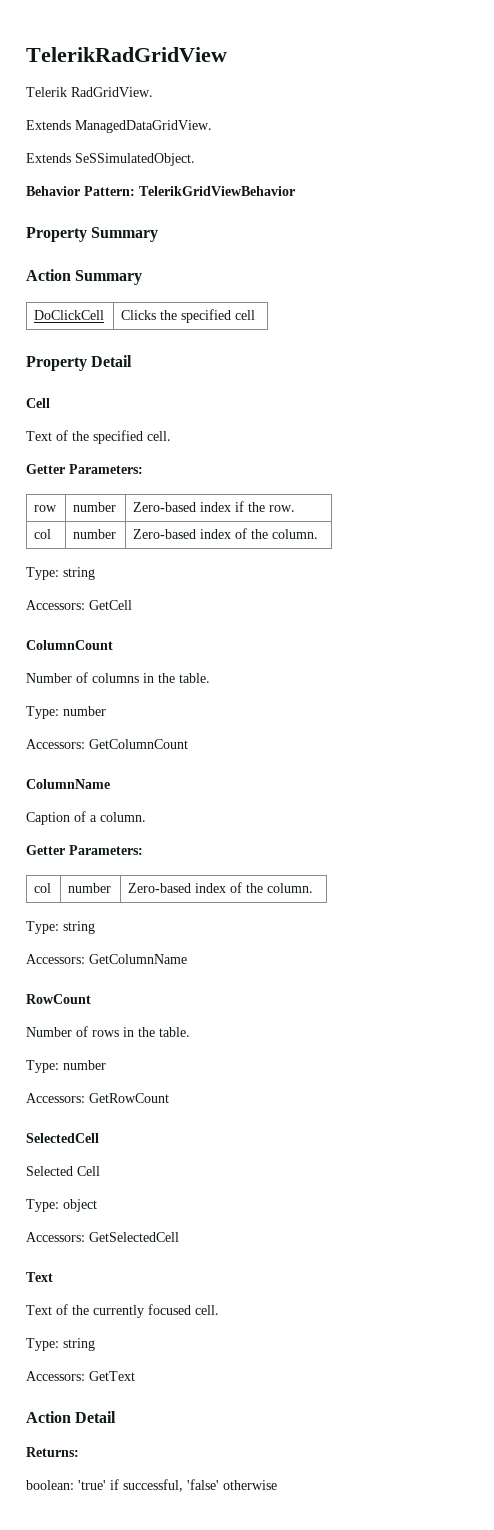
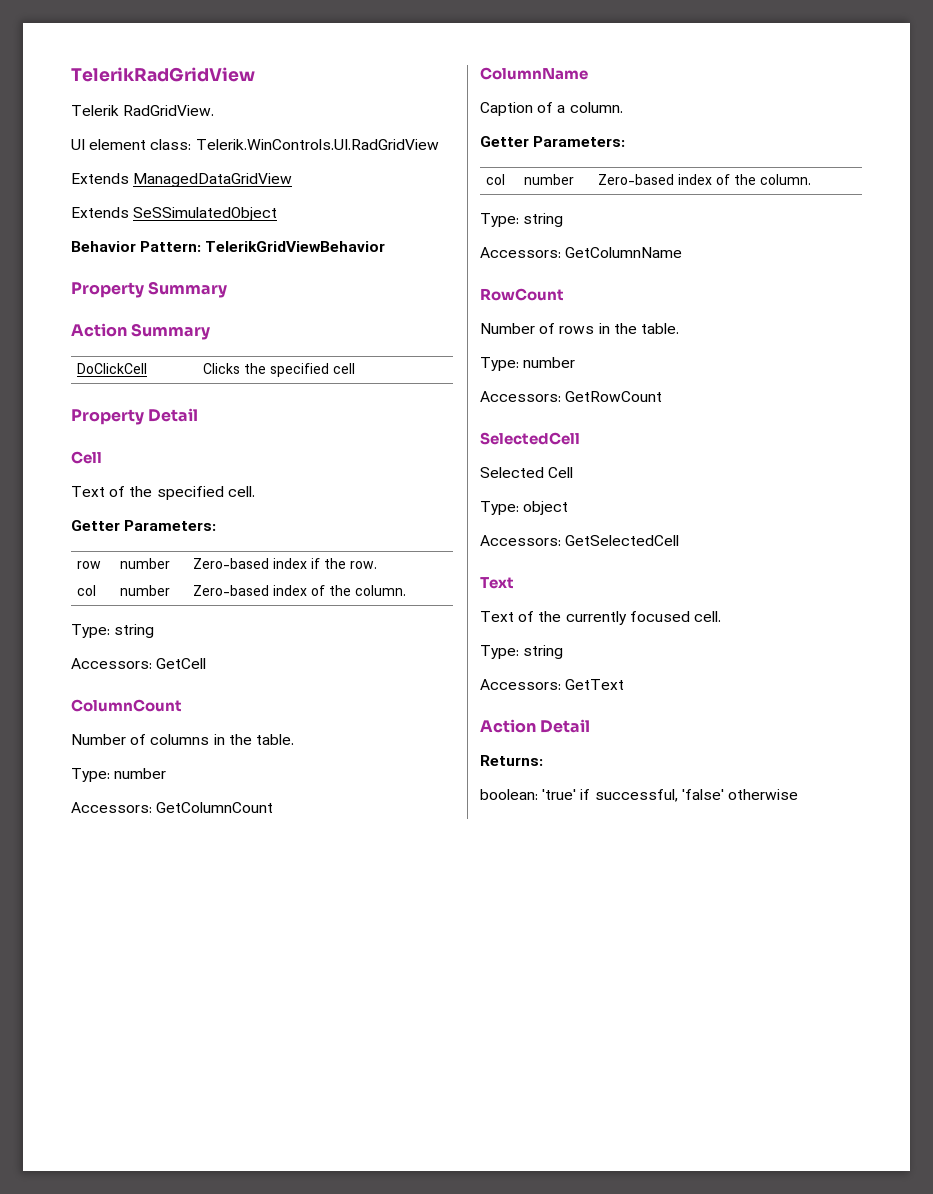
- Extends ManagedDataGridView.
- Extends SeSSimulatedObject.
+ UI element class: Telerik.WinControls.UI.RadGridView
+ Extends ManagedDataGridView
+ Extends SeSSimulatedObject

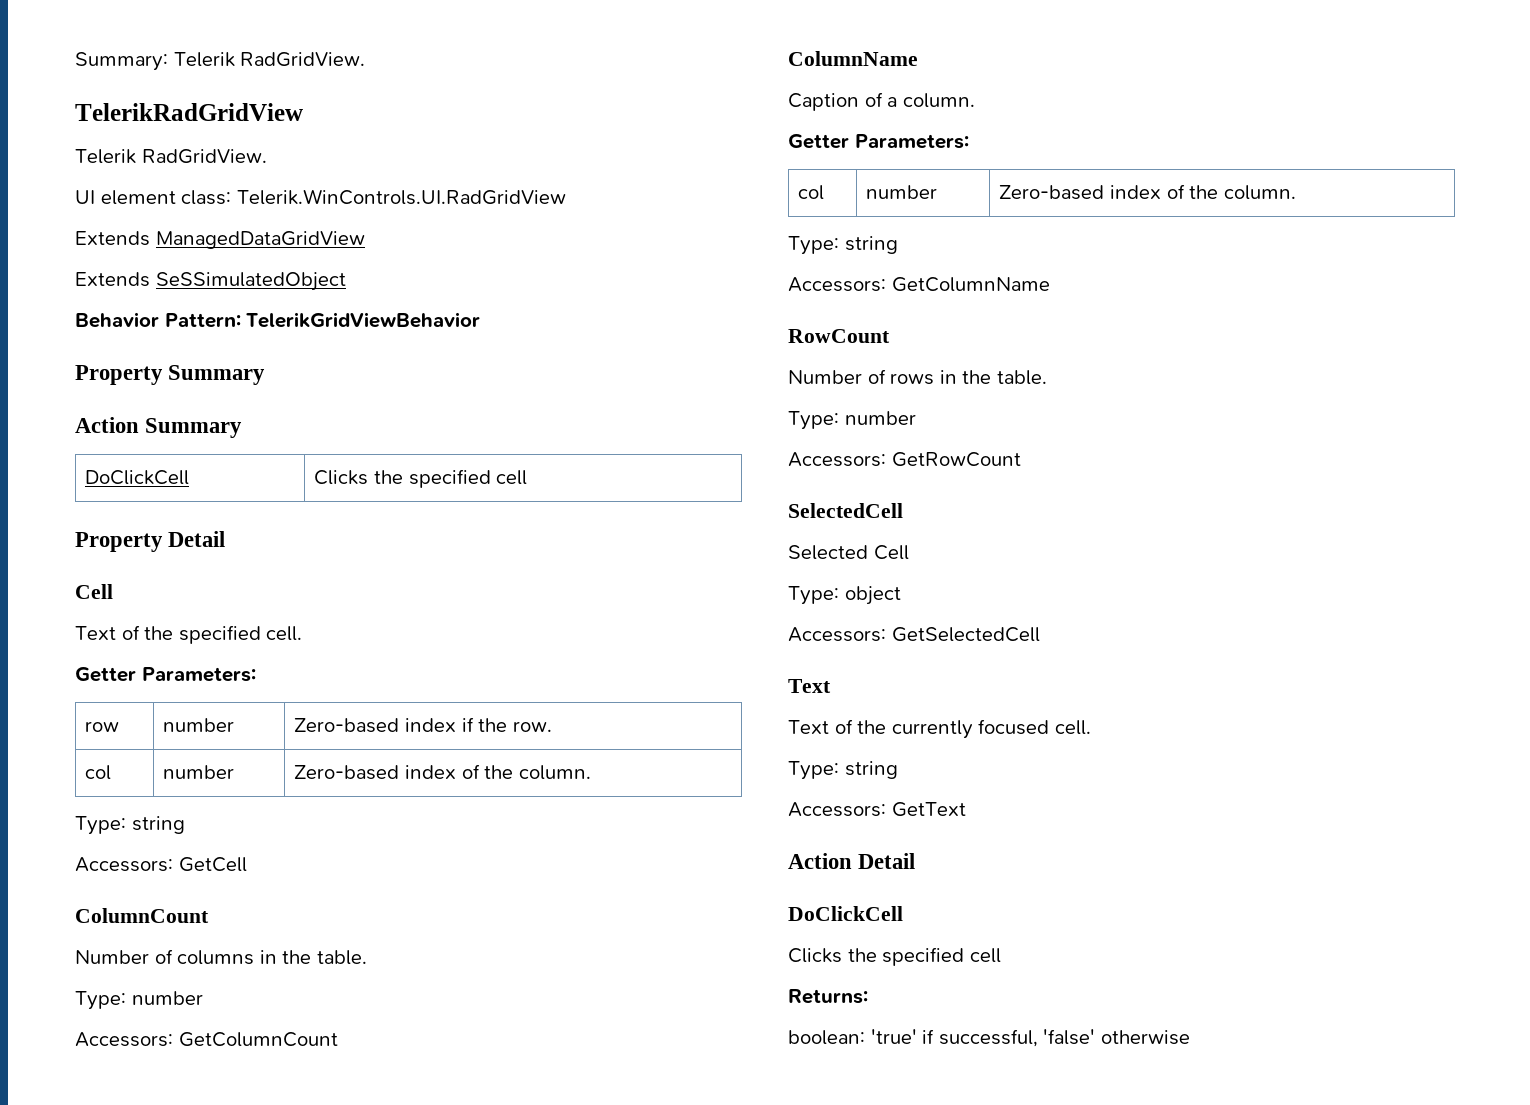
+ Summary: Telerik RadGridView.
  Action Detail
+ DoClickCell
+ Clicks the specified cell

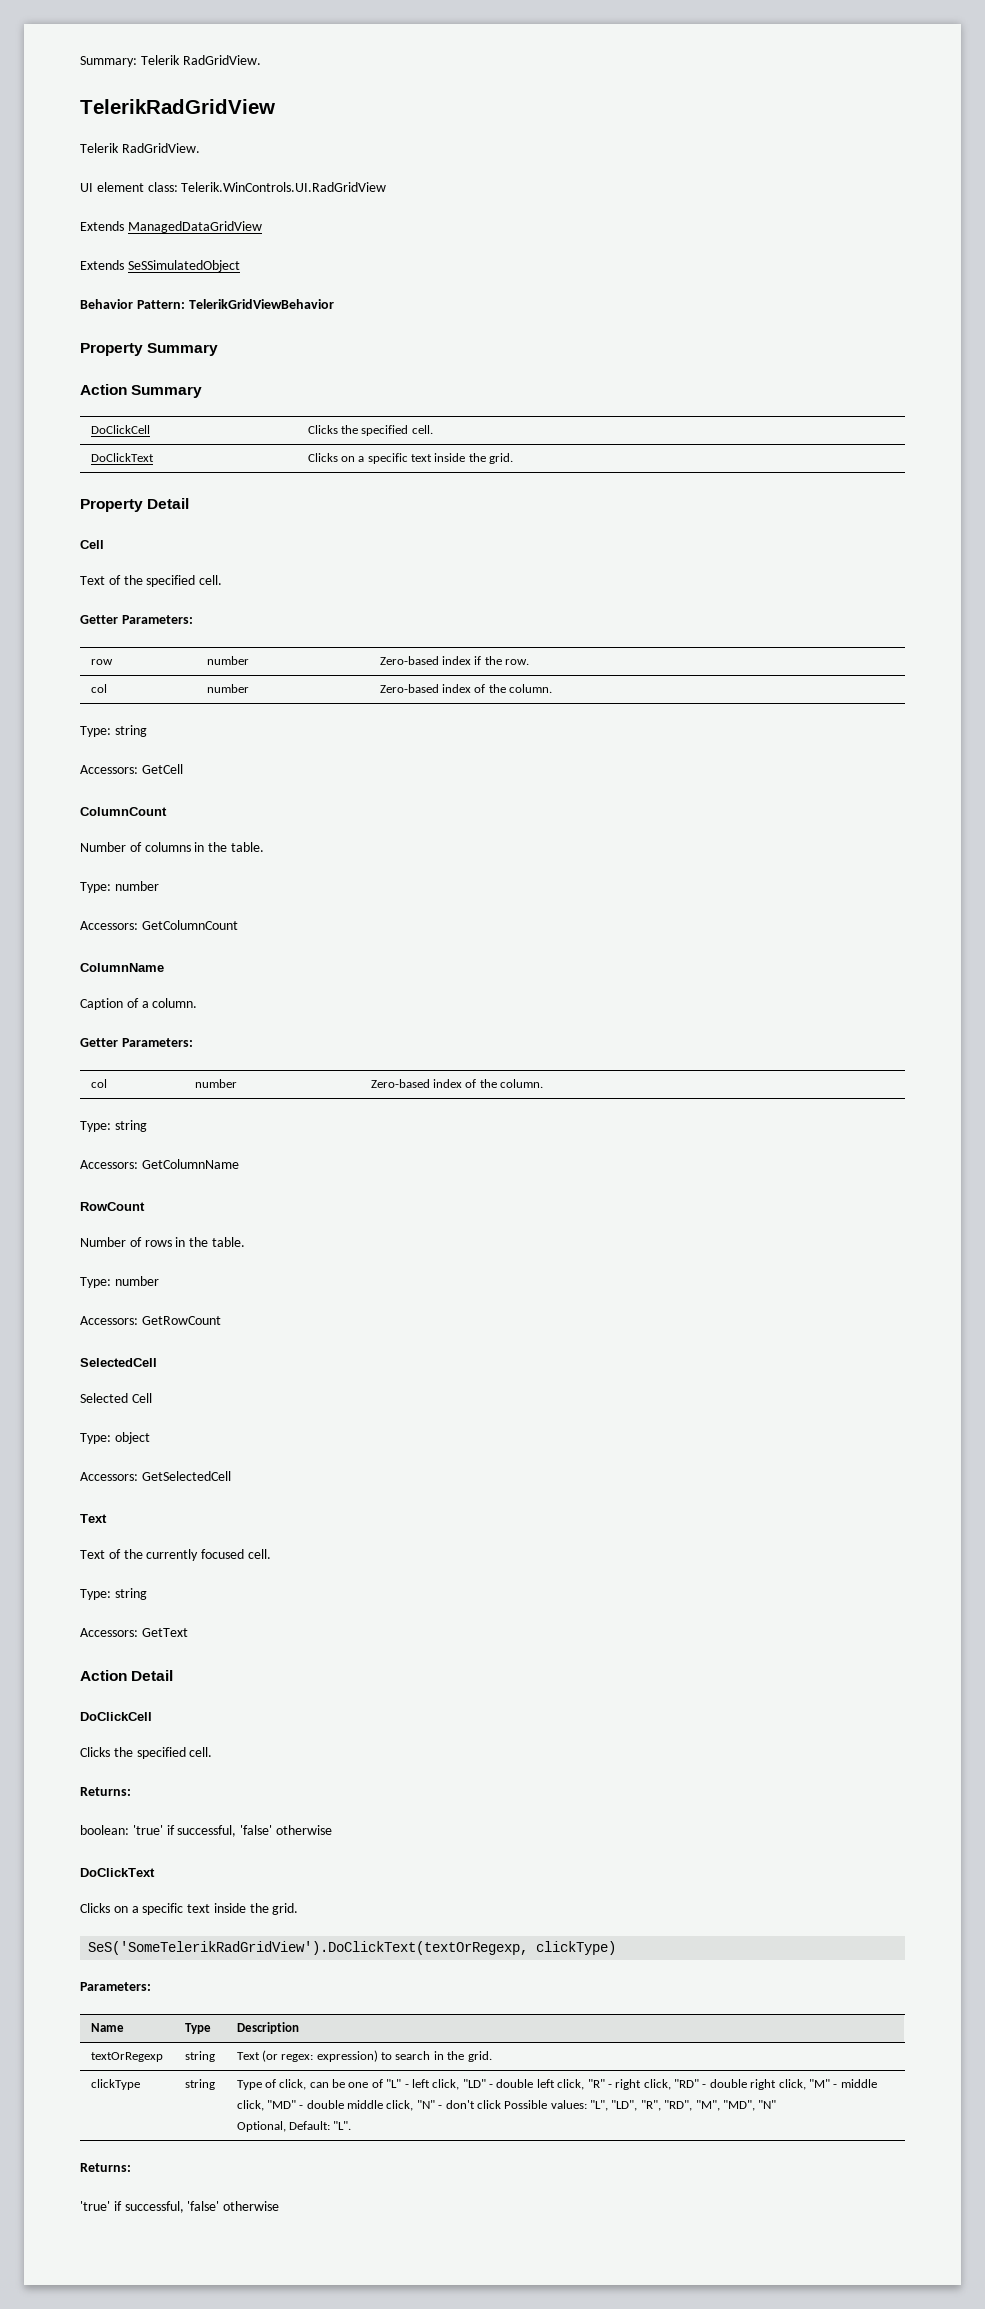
- DoClickCell | Clicks the specified cell
+ DoClickCell | Clicks the specified cell.
+ DoClickText | Clicks on a specific text inside the grid.
  Action Detail
  DoClickCell
- Clicks the specified cell
+ Clicks the specified cell.
  boolean: 'true' if successful, 'false' otherwise
+ DoClickText
+ Clicks on a specific text inside the grid.
+ SeS('SomeTelerikRadGridView').DoClickText(textOrRegexp, clickType)
+ Parameters:
+ Name | Type | Description
+ textOrRegexp | string | Text (or regex: expression) to search in the grid.
+ clickType | string | Type of click, can be one of "L" - left click, "LD" - double left click, "R" - right click, "RD" - double right click, "M" - middle click, "MD" - double middle click, "N" - don't click Possible values: "L", "LD", "R", "RD", "M", "MD", "N"
+ Optional, Default: "L".
+ Returns:
+ 'true' if successful, 'false' otherwise

